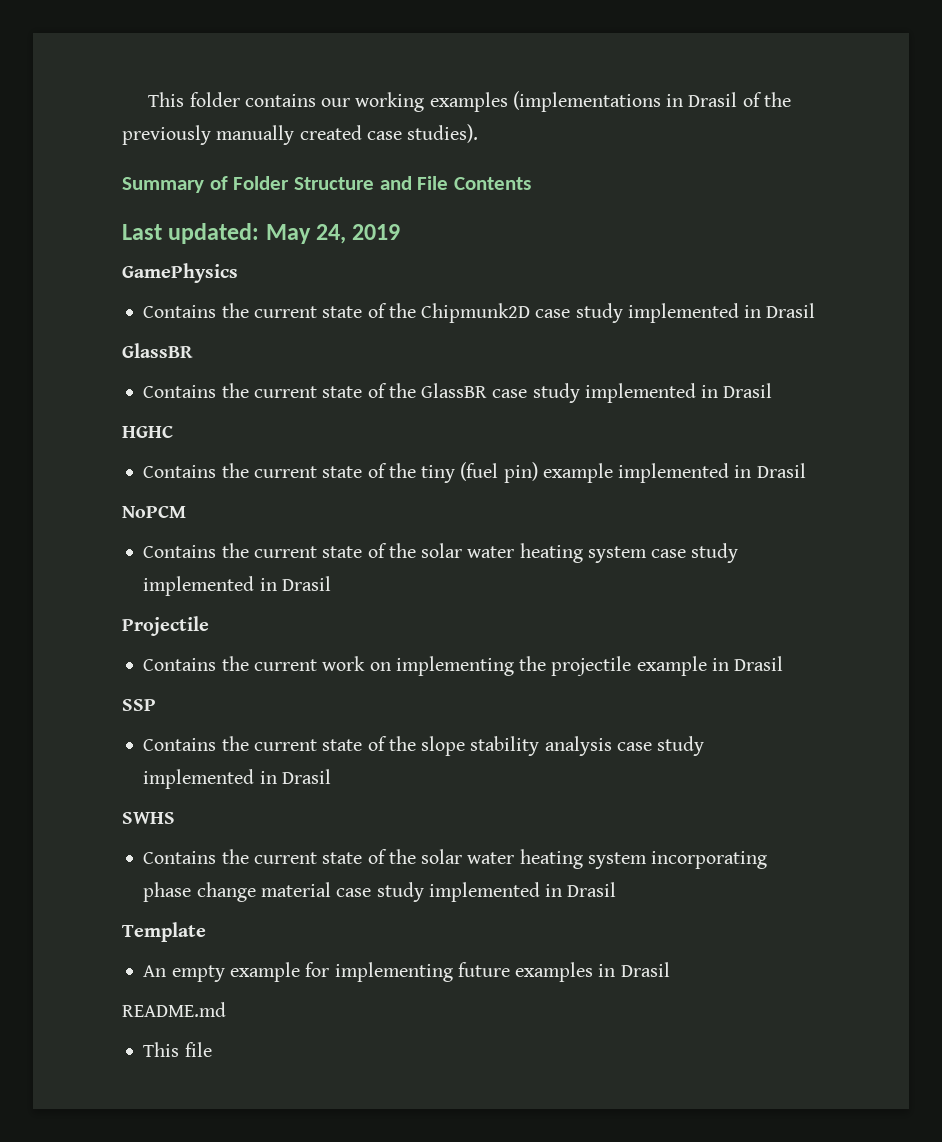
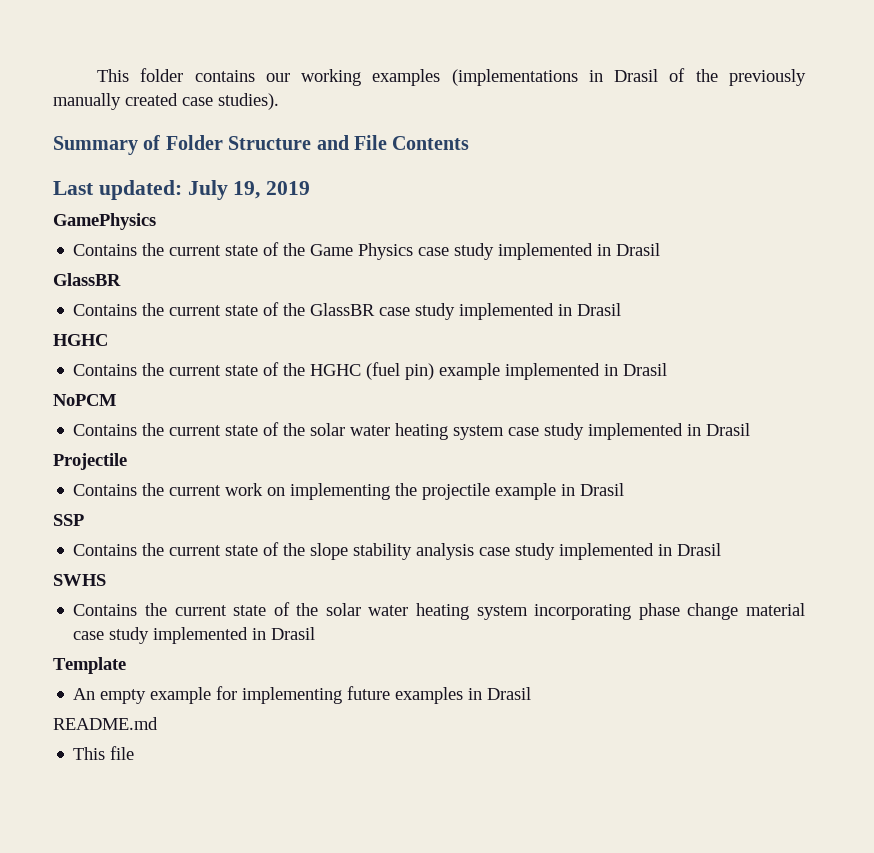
- Last updated: May 24, 2019
+ Last updated: July 19, 2019
- Contains the current state of the Chipmunk2D case study implemented in Drasil
+ Contains the current state of the Game Physics case study implemented in Drasil
- Contains the current state of the tiny (fuel pin) example implemented in Drasil
+ Contains the current state of the HGHC (fuel pin) example implemented in Drasil

